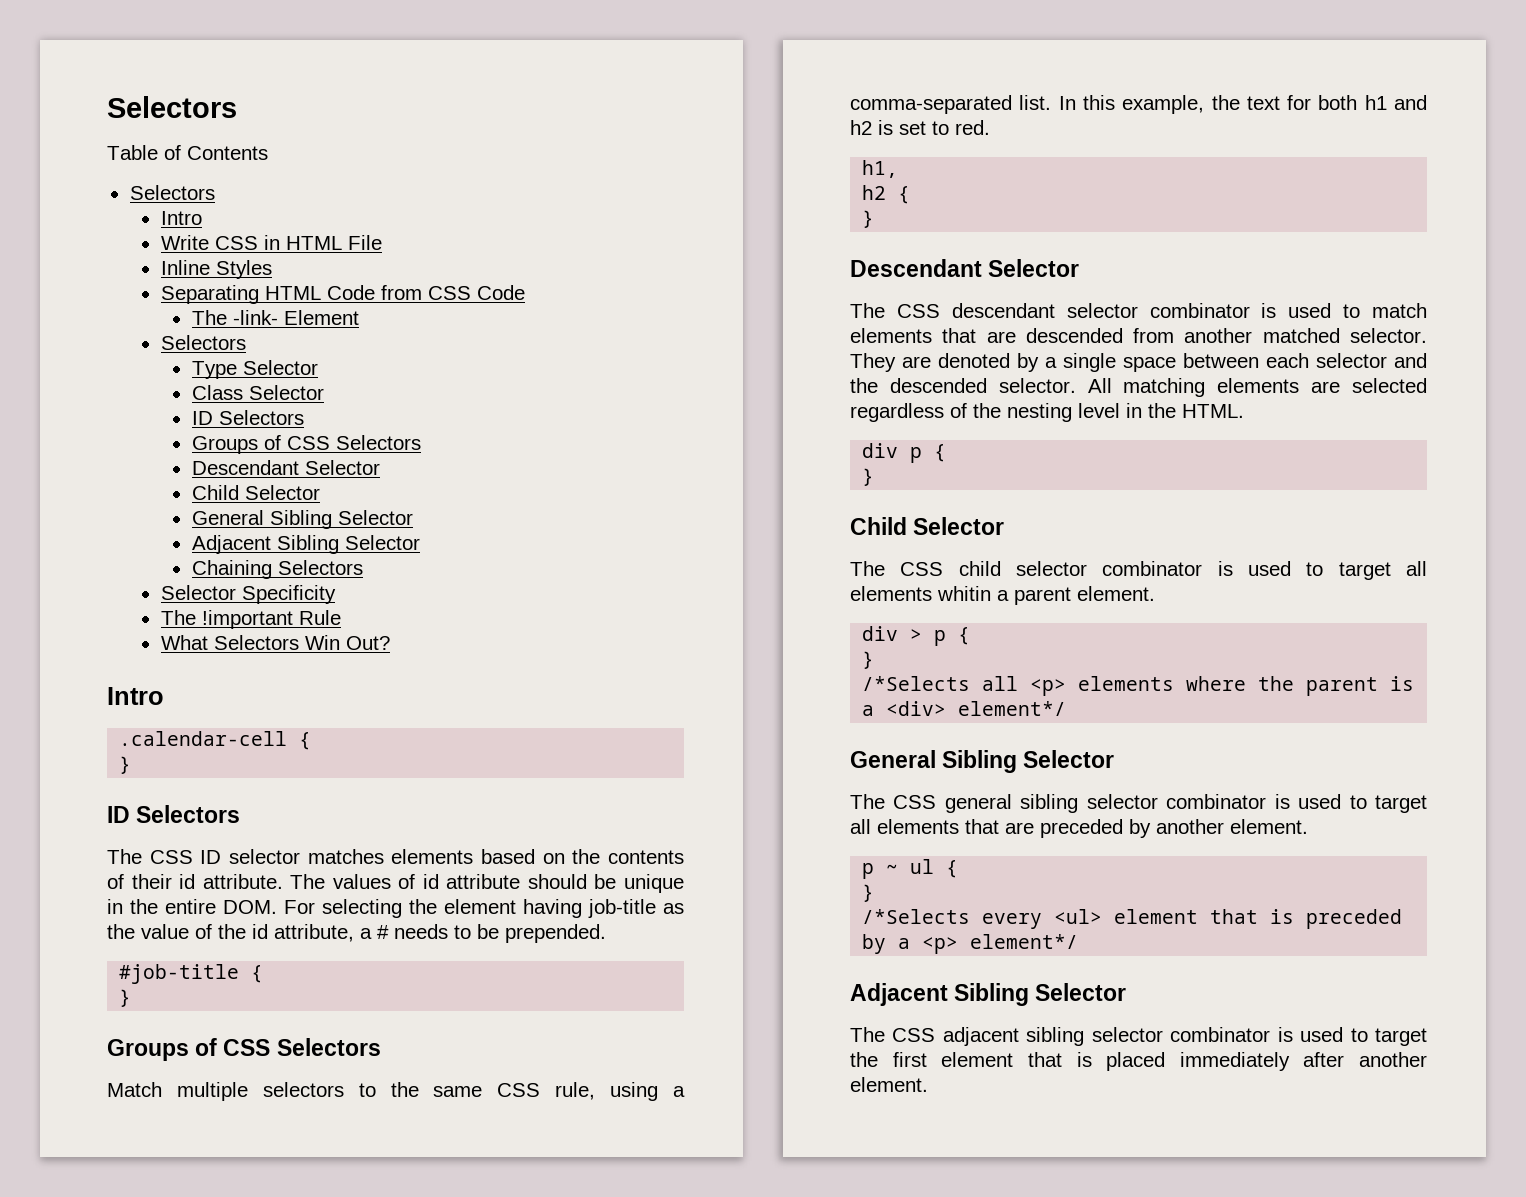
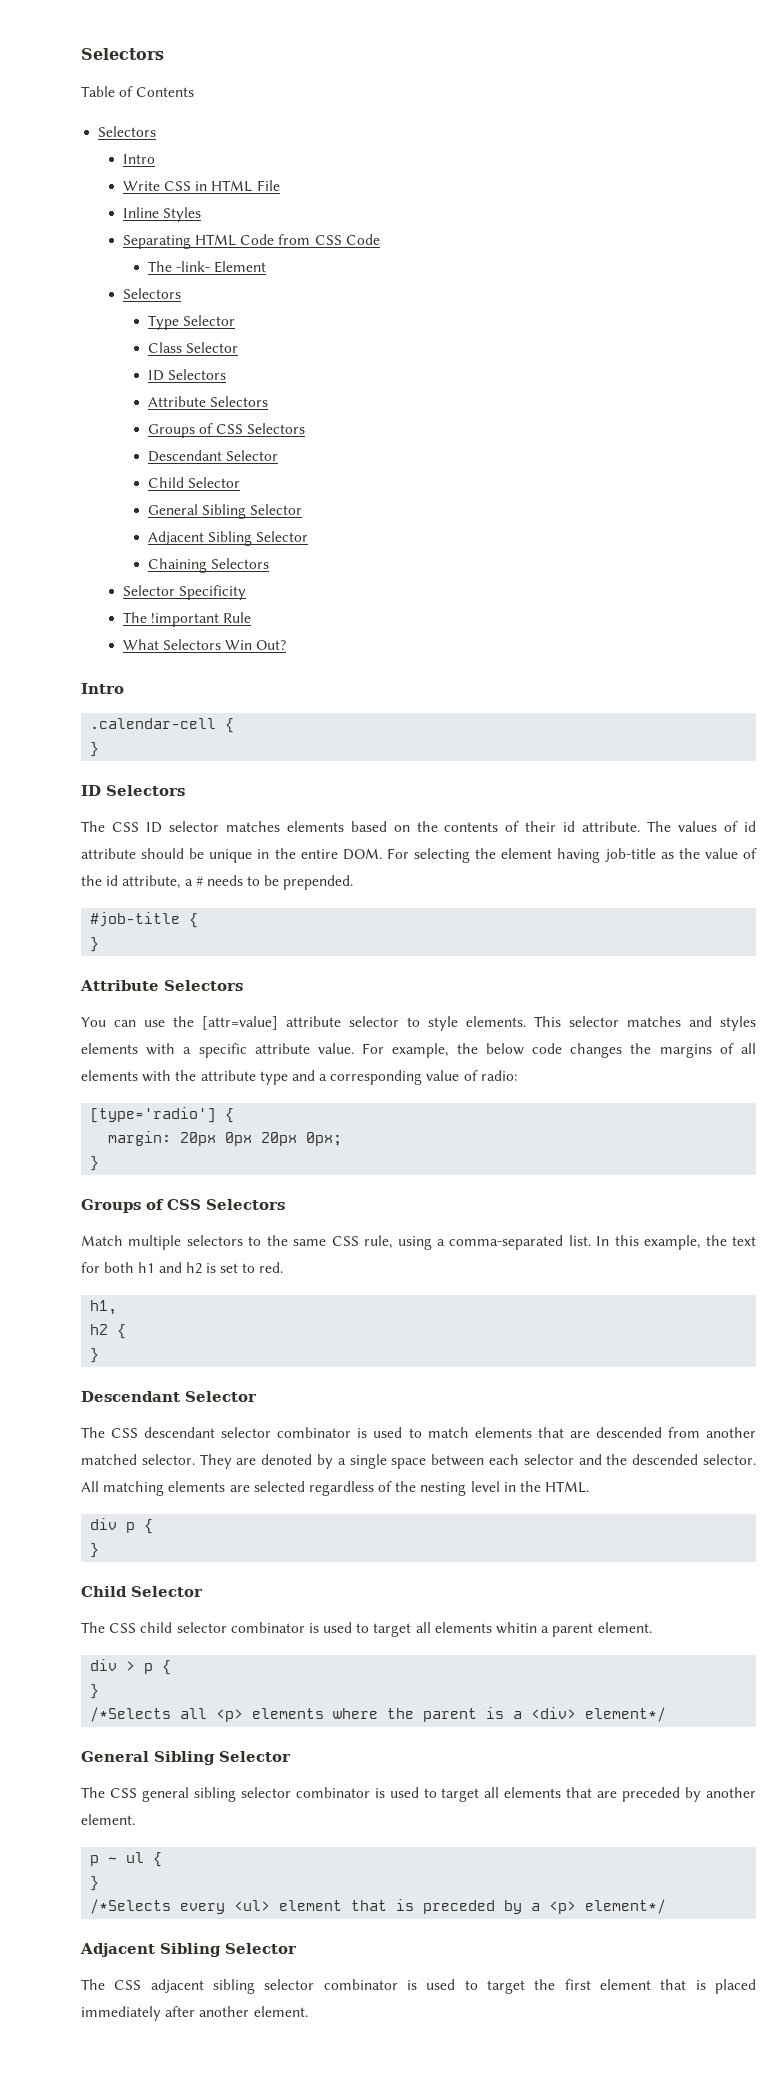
  Class Selector
  ID Selectors
+ Attribute Selectors
  #job-title {
+ }
+ Attribute Selectors
+ You can use the [attr=value] attribute selector to style elements. This selector matches and styles elements with a specific attribute value. For example, the below code changes the margins of all elements with the attribute type and a corresponding value of radio:
+ [type='radio'] {
+ margin: 20px 0px 20px 0px;

